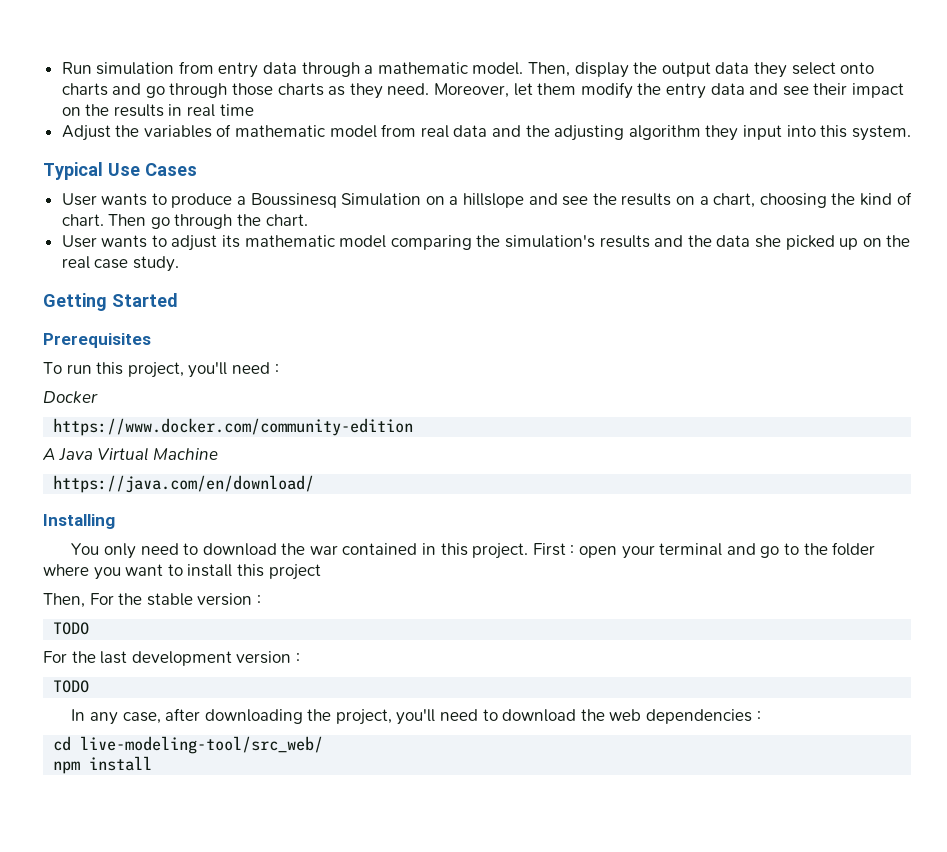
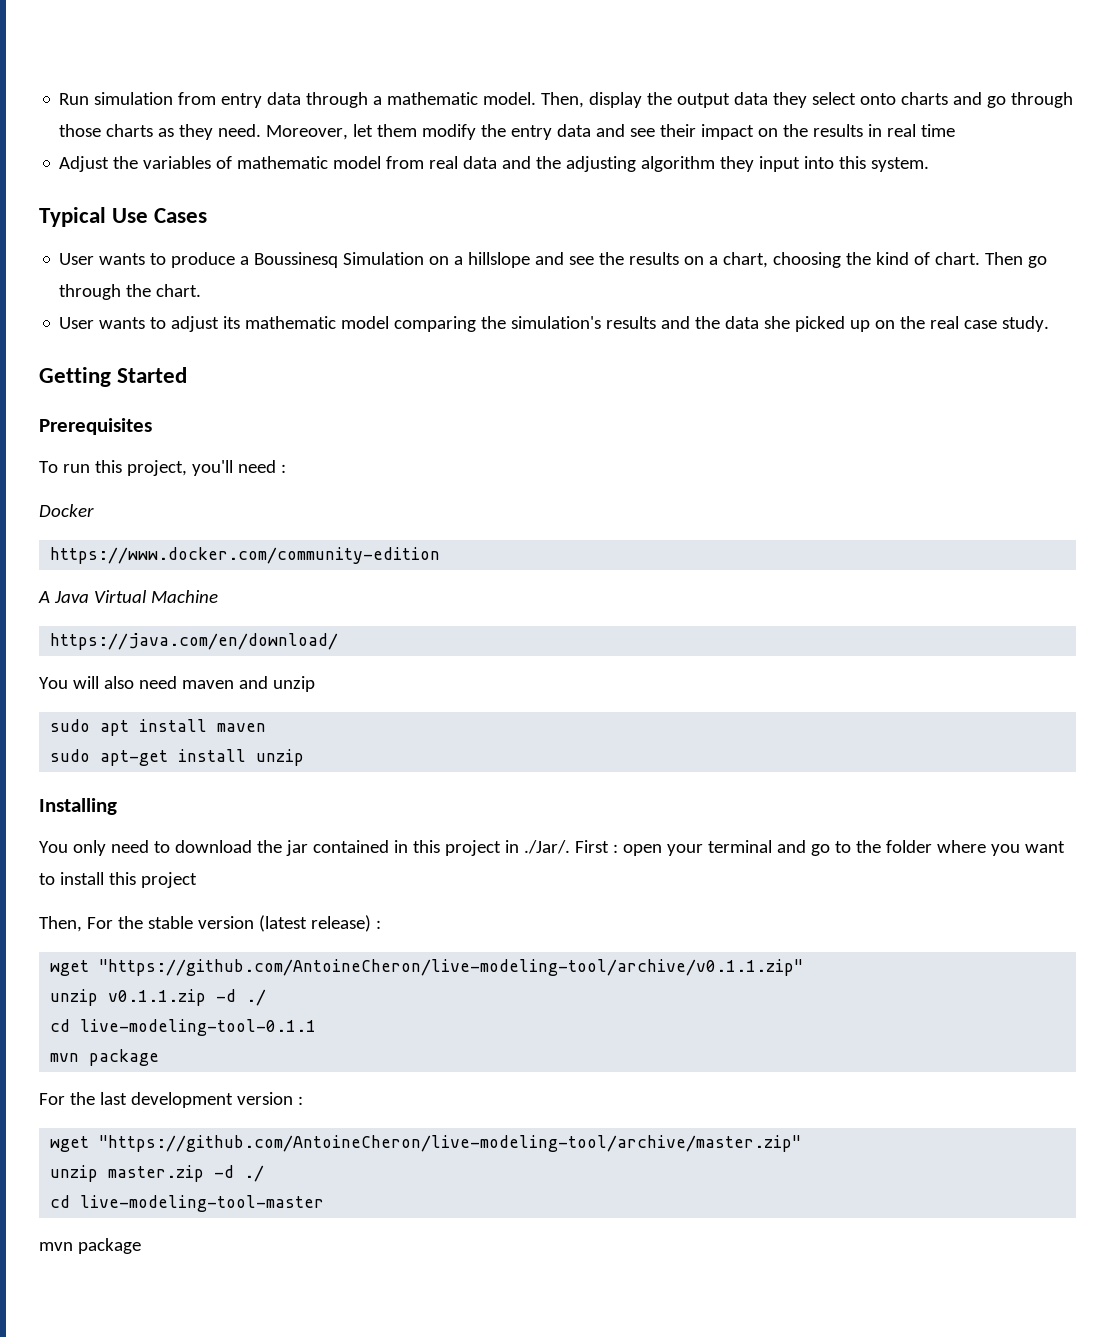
+ You will also need maven and unzip
+ sudo apt install maven
+ sudo apt-get install unzip
- You only need to download the war contained in this project. First : open your terminal and go to the folder where you want to install this project
+ You only need to download the jar contained in this project in ./Jar/. First : open your terminal and go to the folder where you want to install this project
- Then, For the stable version :
- TODO
+ Then, For the stable version (latest release) :
+ wget "https://github.com/AntoineCheron/live-modeling-tool/archive/v0.1.1.zip"
+ unzip v0.1.1.zip -d ./
+ cd live-modeling-tool-0.1.1
+ mvn package
  For the last development version :
- TODO
- In any case, after downloading the project, you'll need to download the web dependencies :
- cd live-modeling-tool/src_web/
- npm install
+ wget "https://github.com/AntoineCheron/live-modeling-tool/archive/master.zip"
+ unzip master.zip -d ./
+ cd live-modeling-tool-master
+ mvn package

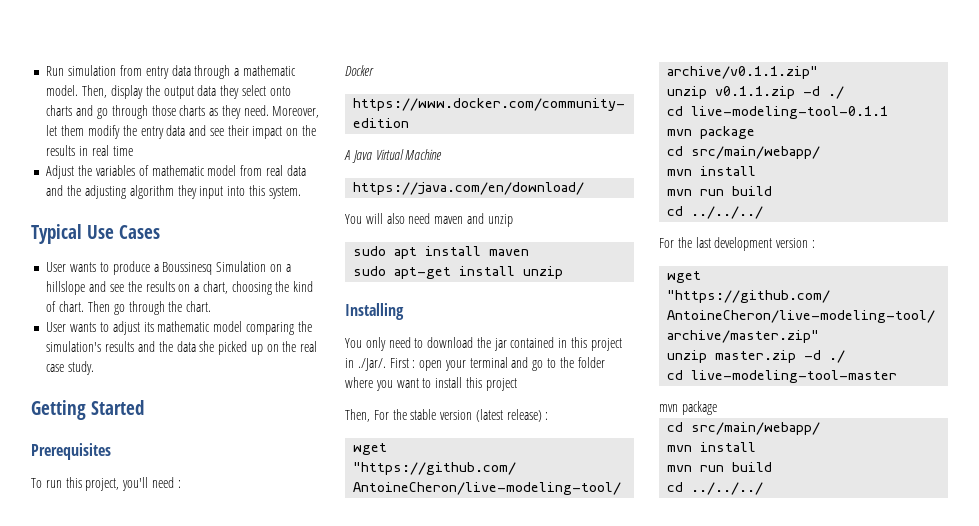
  cd live-modeling-tool-0.1.1
  mvn package
+ cd src/main/webapp/
+ mvn install
+ mvn run build
+ cd ../../../
  cd live-modeling-tool-master
  mvn package
+ cd src/main/webapp/
+ mvn install
+ mvn run build
+ cd ../../../

